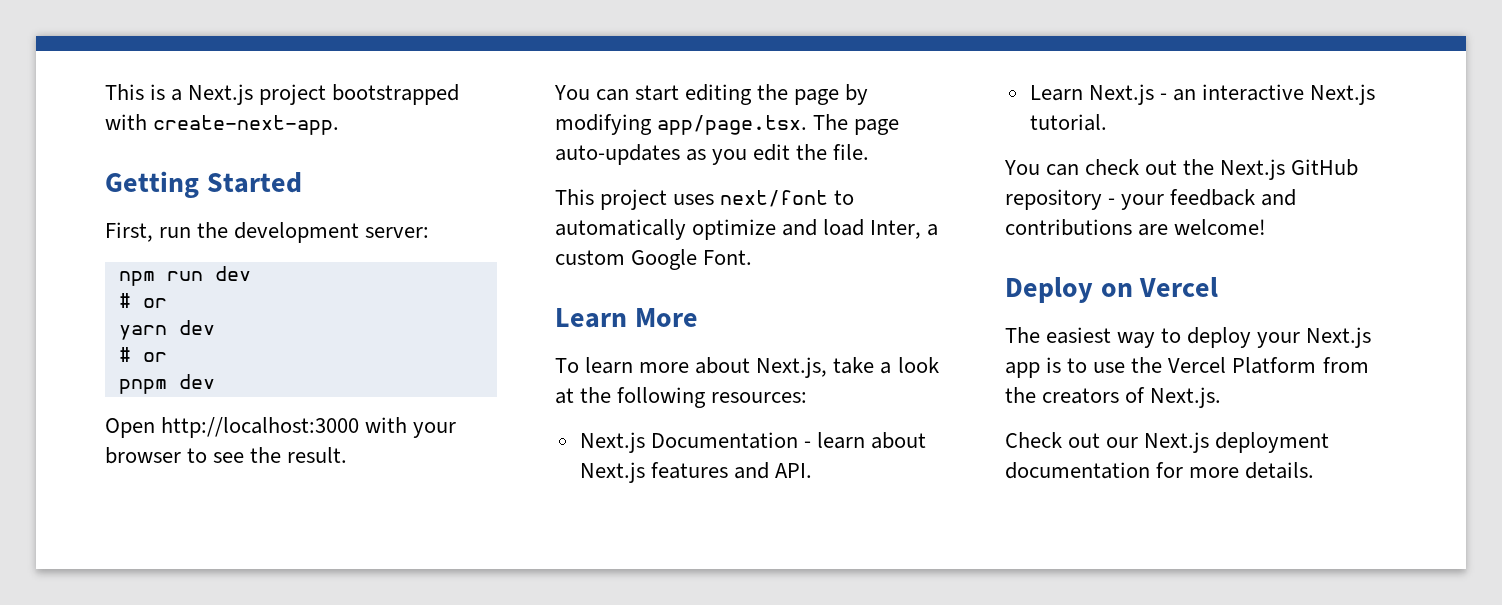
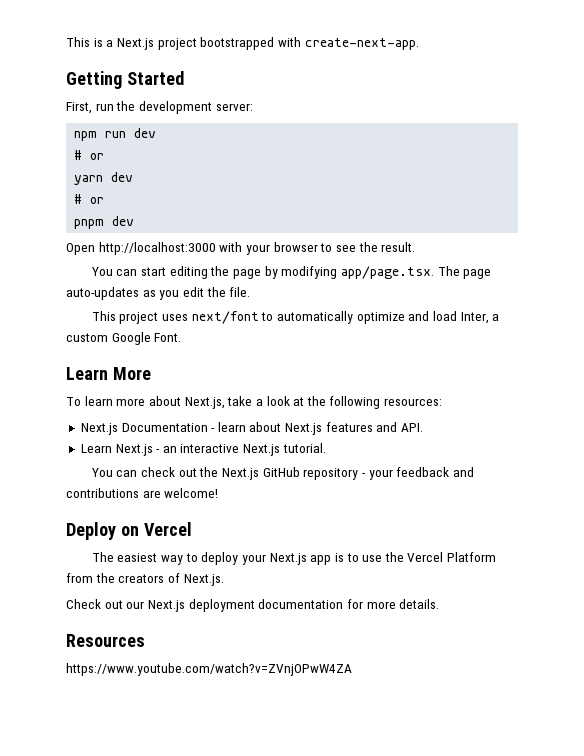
+ Resources
+ https://www.youtube.com/watch?v=ZVnjOPwW4ZA

